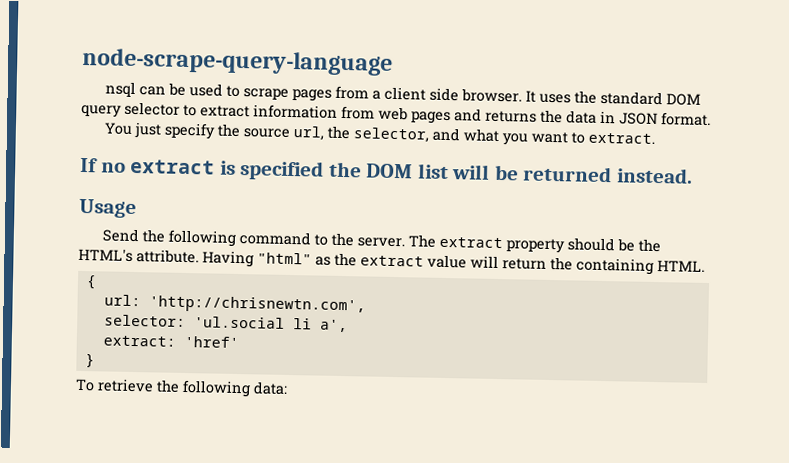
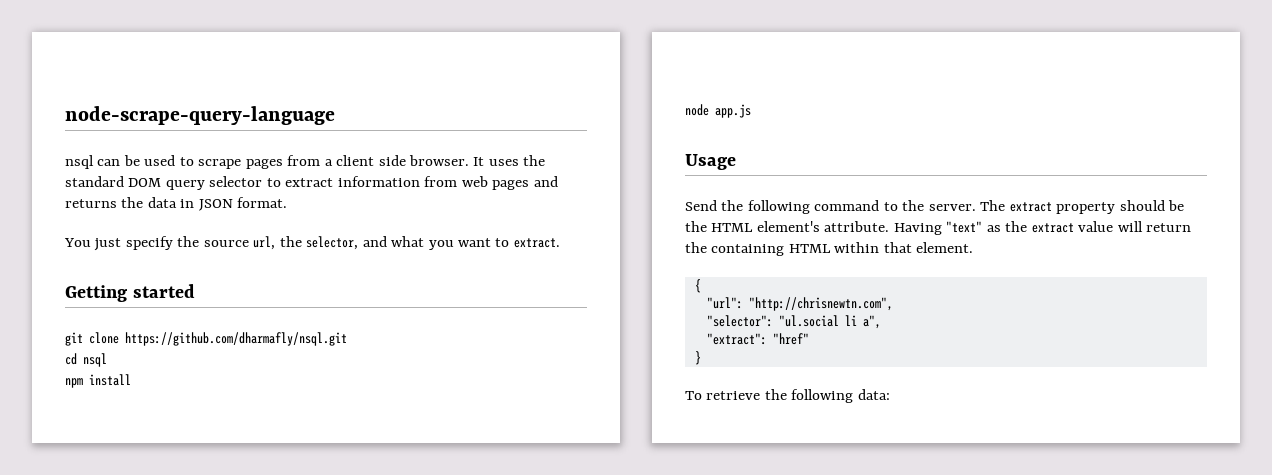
- If no extract is specified the DOM list will be returned instead.
+ Getting started
+ git clone https://github.com/dharmafly/nsql.git
+ cd nsql
+ npm install
+ node app.js
- The extract property should be the HTML's attribute.
+ The extract property should be the HTML element's attribute.
- Having "html" as the extract value will return the containing HTML.
+ Having "text" as the extract value will return the containing HTML within that element.
  {
- url: 'http://chrisnewtn.com',
- selector: 'ul.social li a',
- extract: 'href'
+ "url": "http://chrisnewtn.com",
+ "selector": "ul.social li a",
+ "extract": "href"

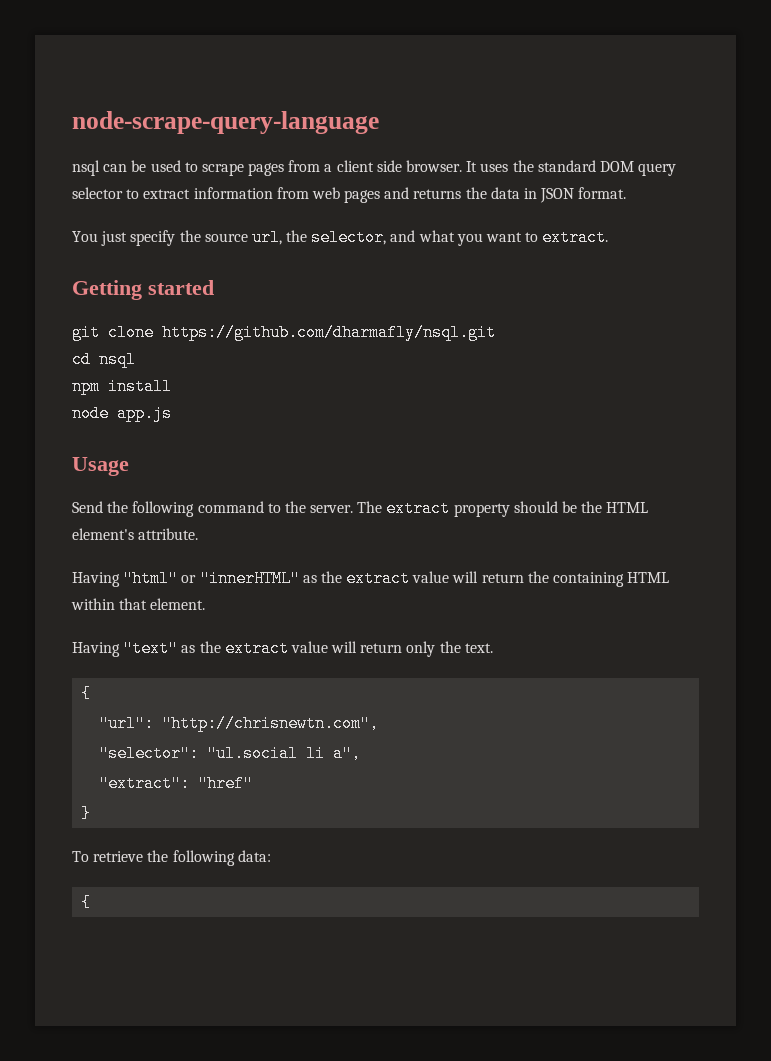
- The extract property should be the HTML element's attribute. Having "text" as the extract value will return the containing HTML within that element.
+ The extract property should be the HTML element's attribute.
+ Having "html" or "innerHTML" as the extract value will return the containing HTML within that element.
+ Having "text" as the extract value will return only the text.
  To retrieve the following data:
+ {

